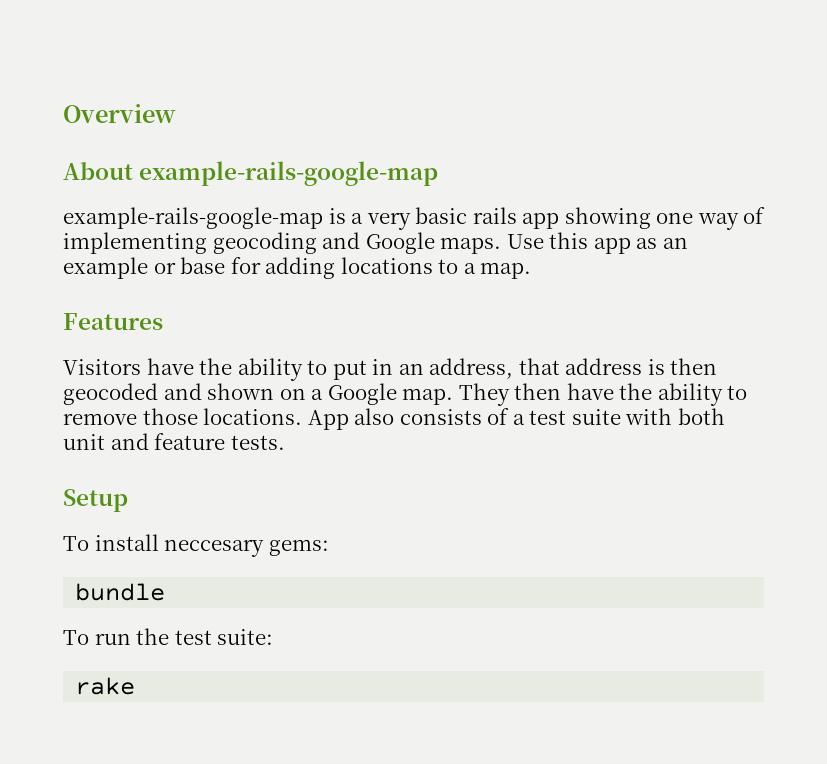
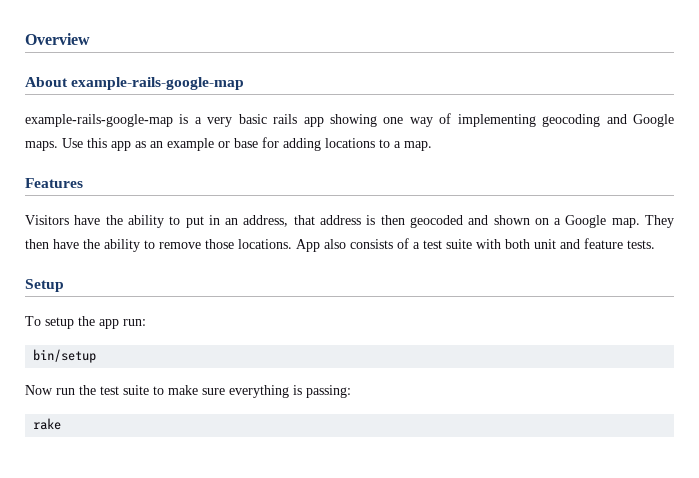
- To install neccesary gems:
- bundle
- To run the test suite:
+ To setup the app run:
+ bin/setup
+ Now run the test suite to make sure everything is passing:

